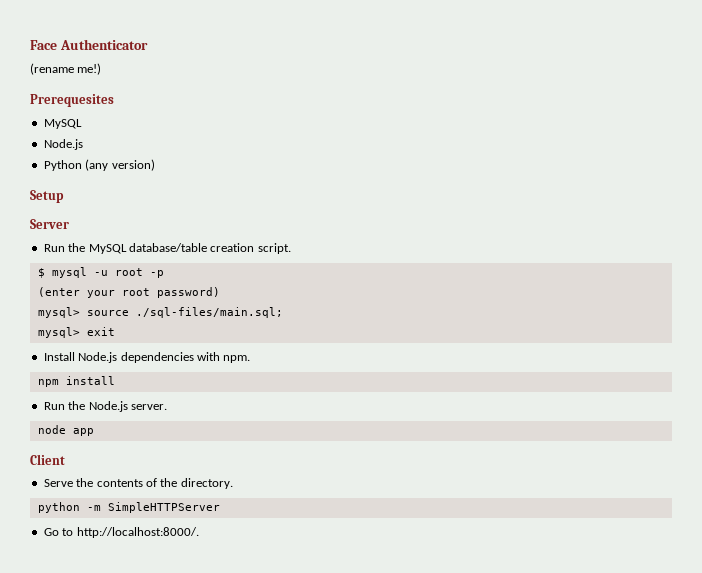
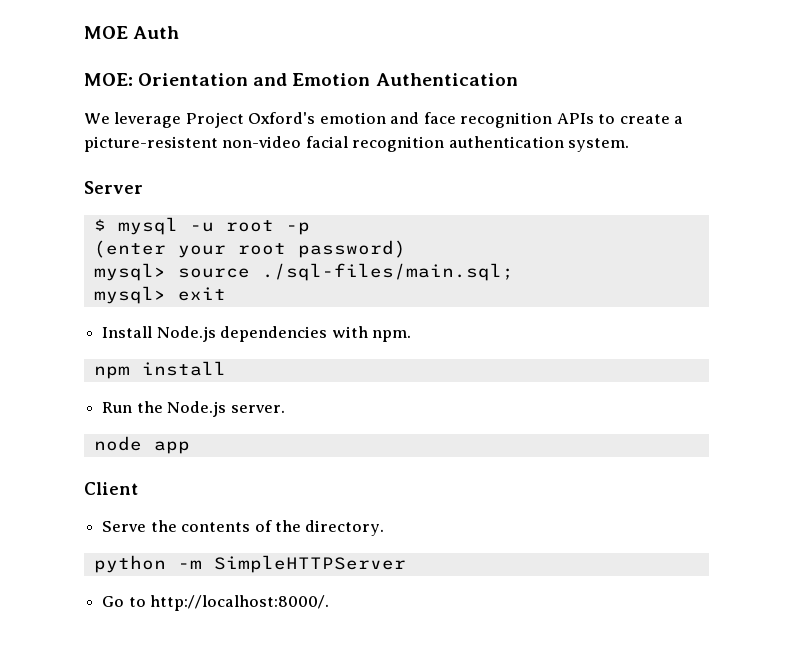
- Face Authenticator
- (rename me!)
- Prerequesites
- MySQL
- Node.js
- Python (any version)
- Setup
+ MOE Auth
+ MOE: Orientation and Emotion Authentication
+ We leverage Project Oxford's emotion and face recognition APIs to create a picture-resistent non-video facial recognition authentication system.
  Server
- Run the MySQL database/table creation script.

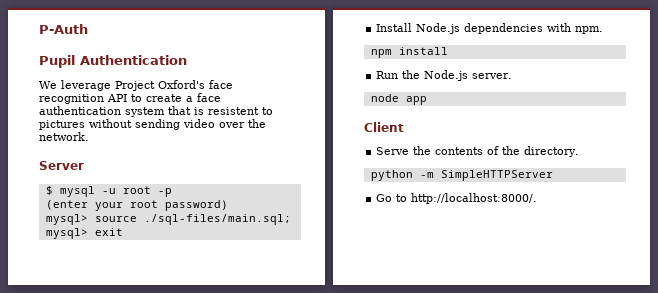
- MOE Auth
- MOE: Orientation and Emotion Authentication
+ P-Auth
+ Pupil Authentication
- We leverage Project Oxford's emotion and face recognition APIs to create a picture-resistent non-video facial recognition authentication system.
+ We leverage Project Oxford's face recognition API to create a face authentication system that is resistent to pictures without sending video over the network.

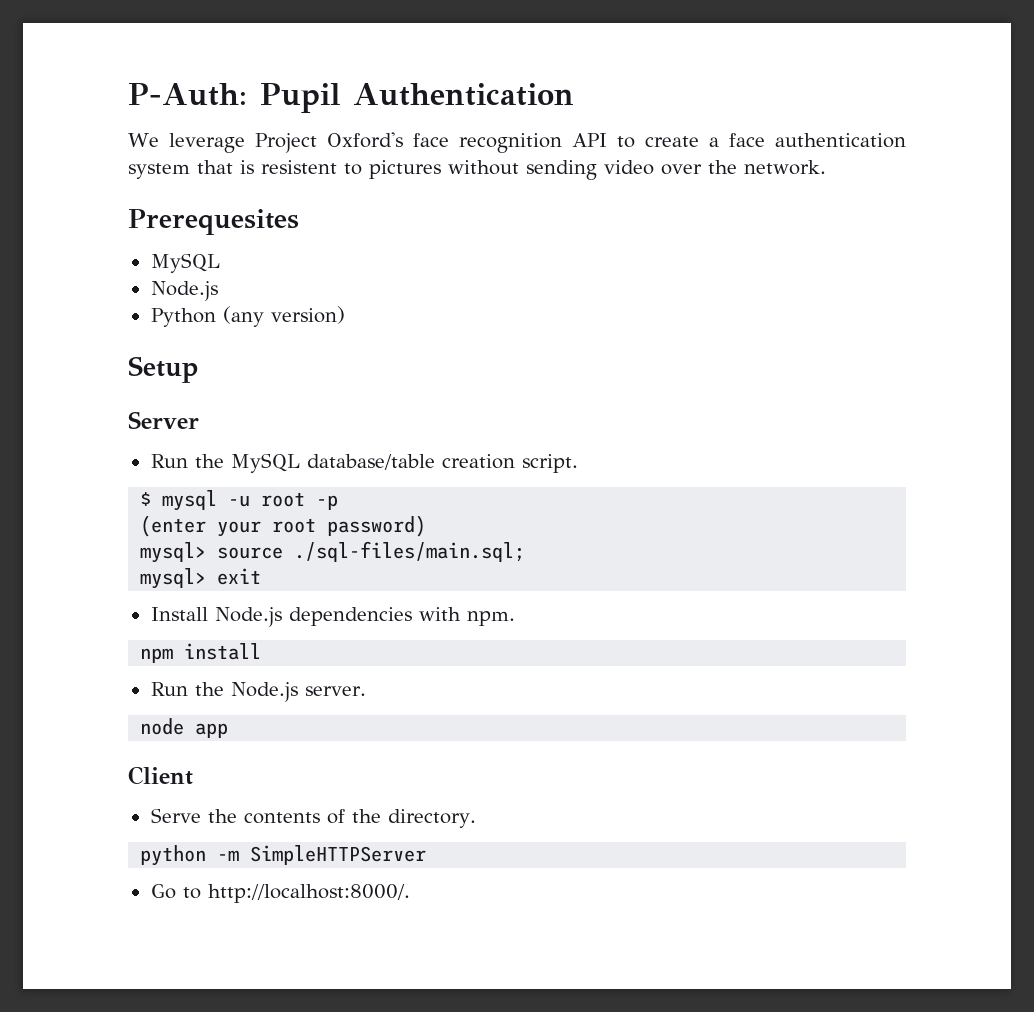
- P-Auth
- Pupil Authentication
+ P-Auth: Pupil Authentication
+ Prerequesites
+ MySQL
+ Node.js
+ Python (any version)
+ Setup
  Server
+ Run the MySQL database/table creation script.

